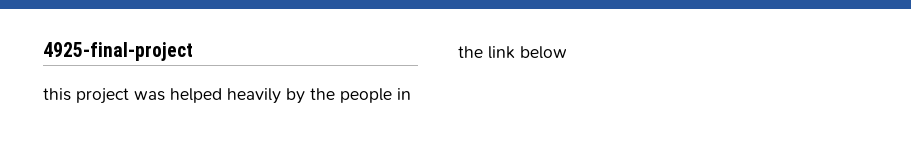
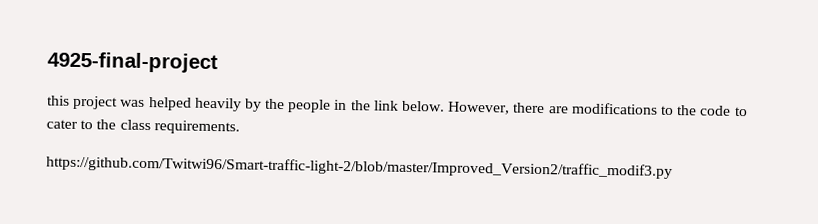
- this project was helped heavily by the people in the link below
+ this project was helped heavily by the people in the link below. However, there are modifications to the code to cater to the class requirements.
+ https://github.com/Twitwi96/Smart-traffic-light-2/blob/master/Improved_Version2/traffic_modif3.py

